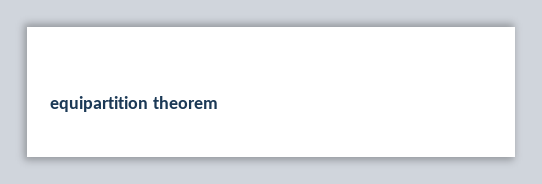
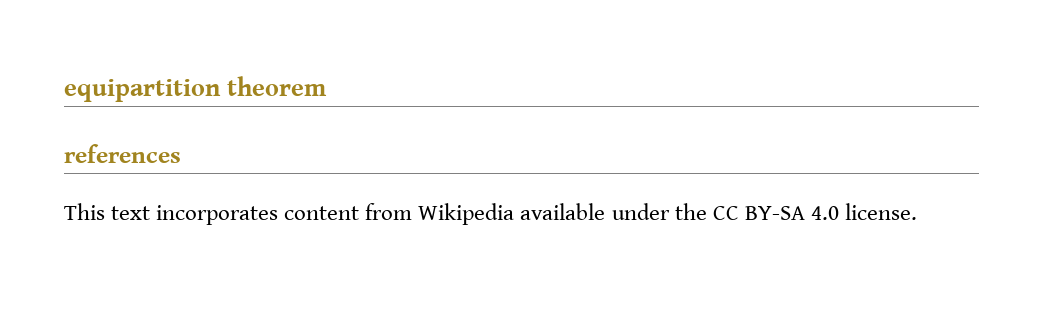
+ references
+ This text incorporates content from Wikipedia available under the CC BY-SA 4.0 license.

